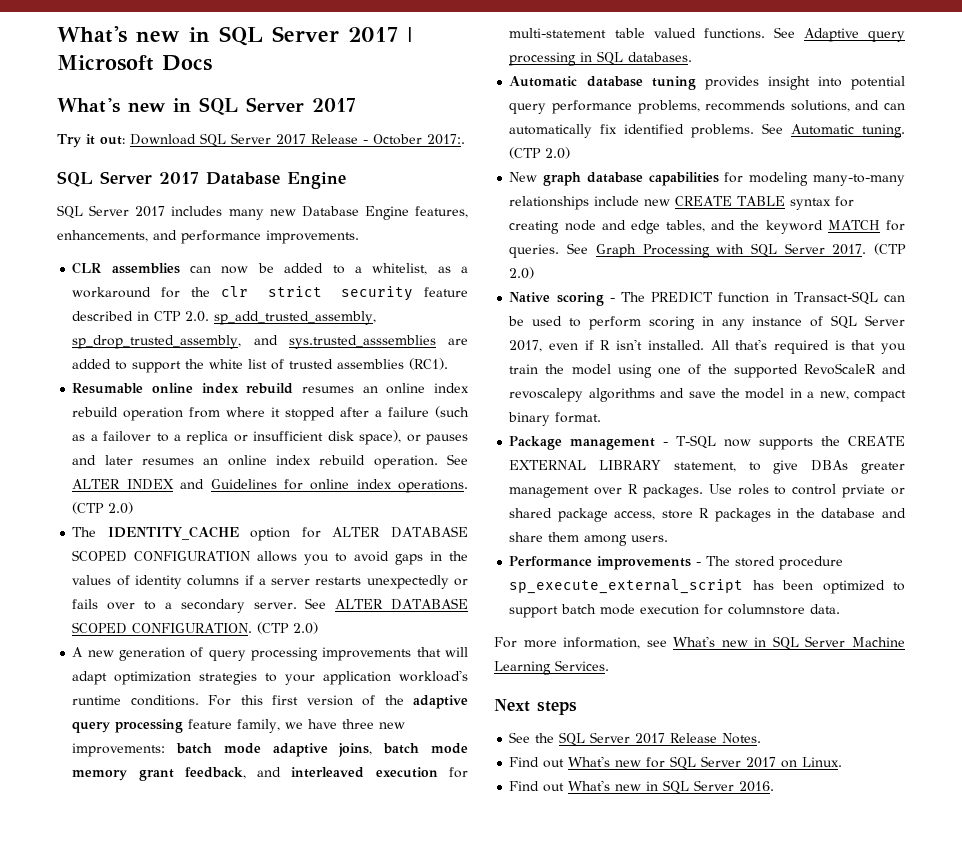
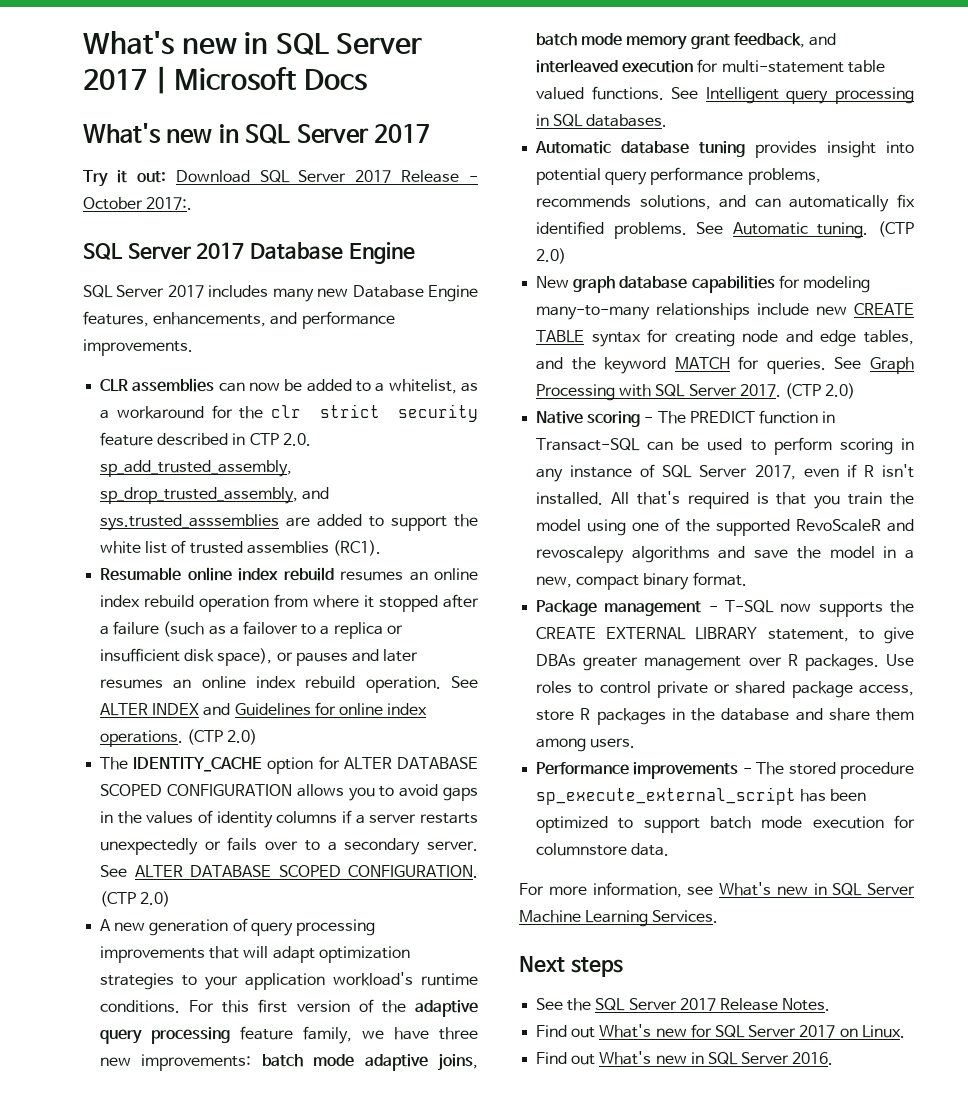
- See Adaptive query processing in SQL databases.
+ See Intelligent query processing in SQL databases.
- Use roles to control prviate or shared package access, store R packages in the database and share them among users.
+ Use roles to control private or shared package access, store R packages in the database and share them among users.

